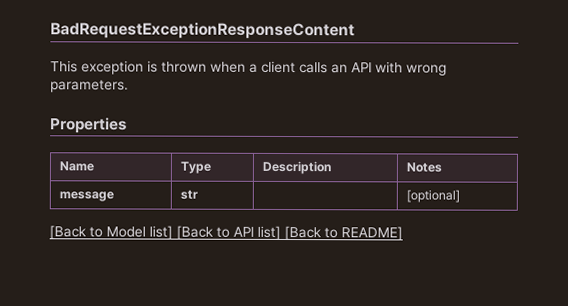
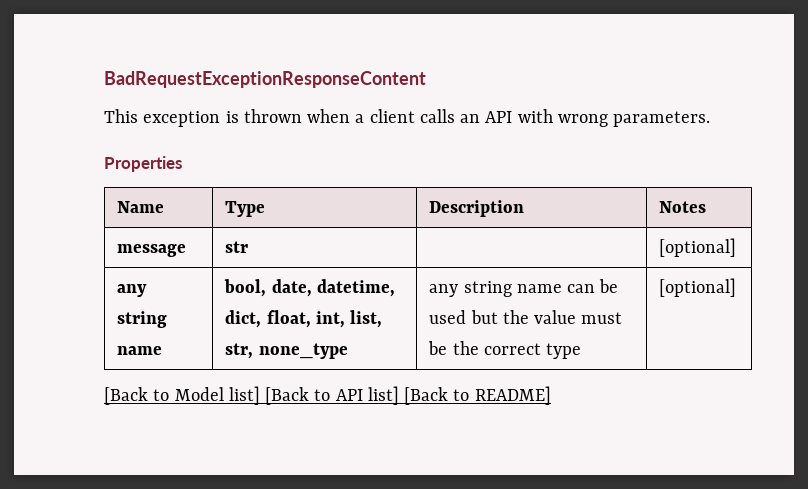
+ any string name | bool, date, datetime, dict, float, int, list, str, none_type | any string name can be used but the value must be the correct type | [optional]

